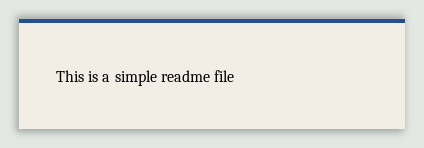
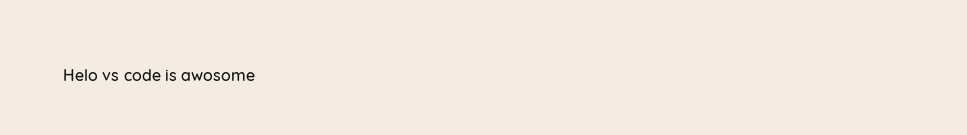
- This is a simple readme file
+ Helo vs code is awosome

